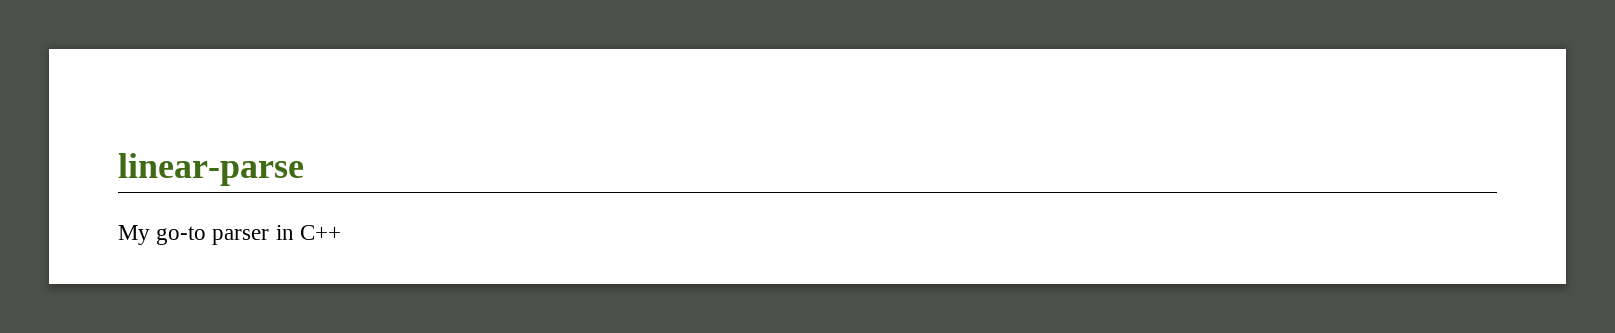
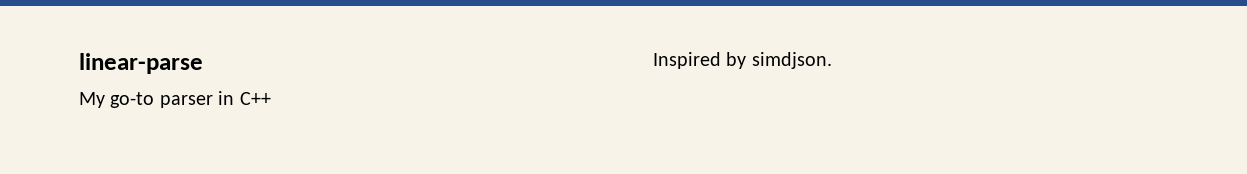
+ Inspired by simdjson.

